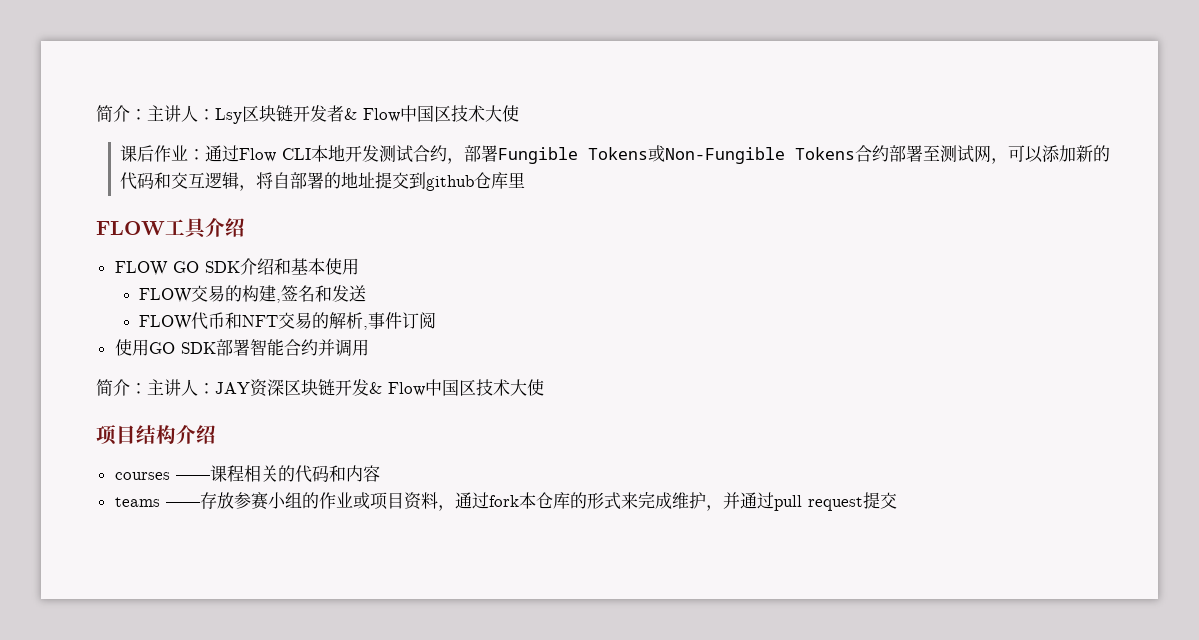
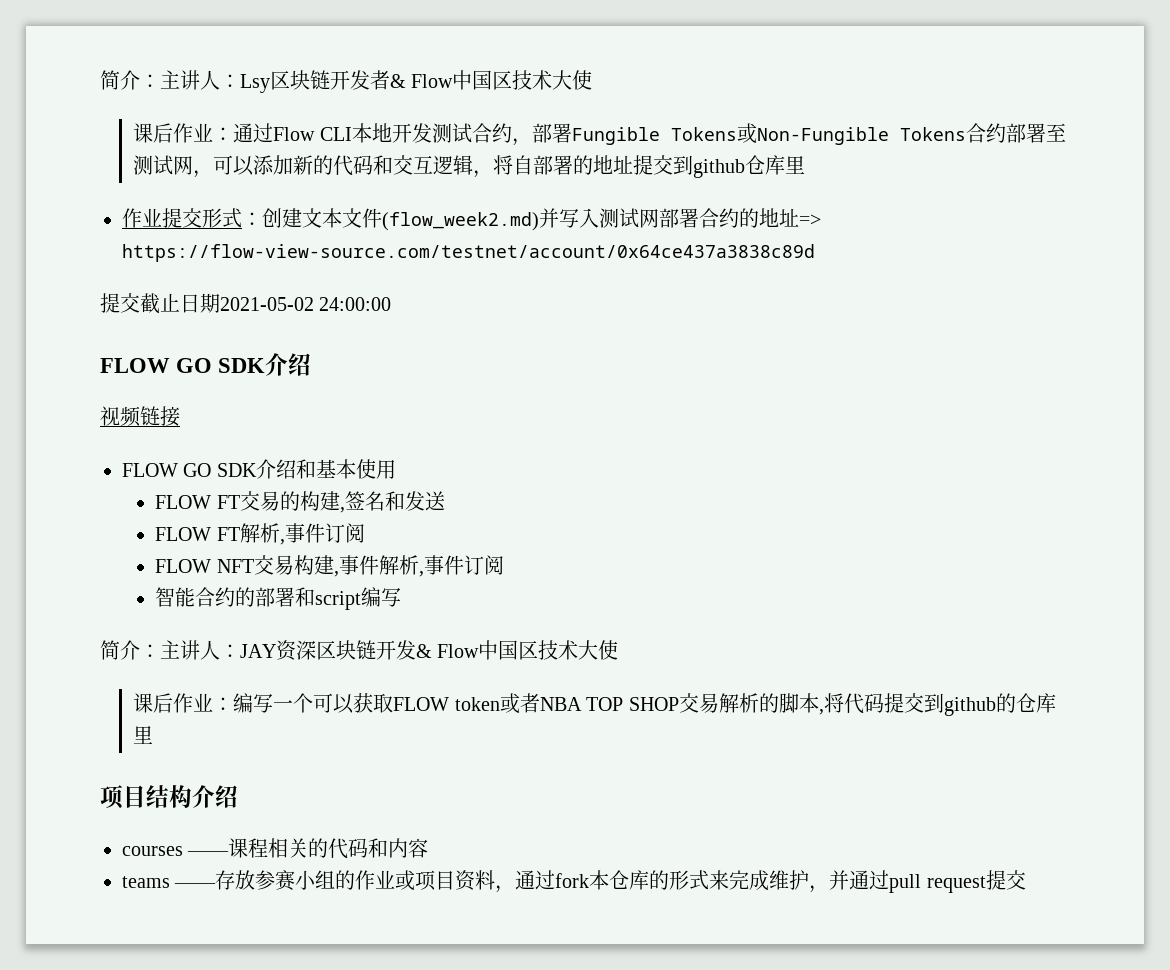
- FLOW工具介绍
+ 作业提交形式：创建文本文件(flow_week2.md)并写入测试网部署合约的地址=> https://flow-view-source.com/testnet/account/0x64ce437a3838c89d
+ 提交截止日期2021-05-02 24:00:00
+ FLOW GO SDK介绍
+ 视频链接
- FLOW交易的构建,签名和发送
+ FLOW FT交易的构建,签名和发送
- FLOW代币和NFT交易的解析,事件订阅
- 使用GO SDK部署智能合约并调用
+ FLOW FT解析,事件订阅
+ FLOW NFT交易构建,事件解析,事件订阅
+ 智能合约的部署和script编写
+ 课后作业：编写一个可以获取FLOW token或者NBA TOP SHOP交易解析的脚本,将代码提交到github的仓库里

